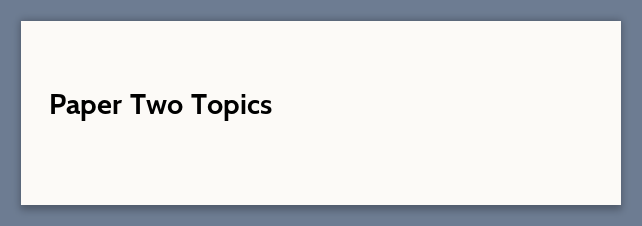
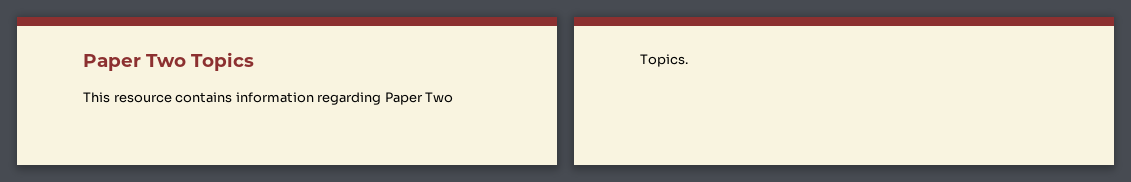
+ This resource contains information regarding Paper Two Topics.

